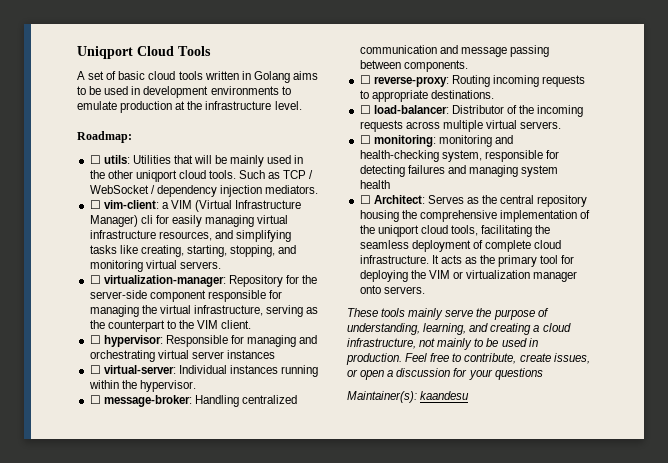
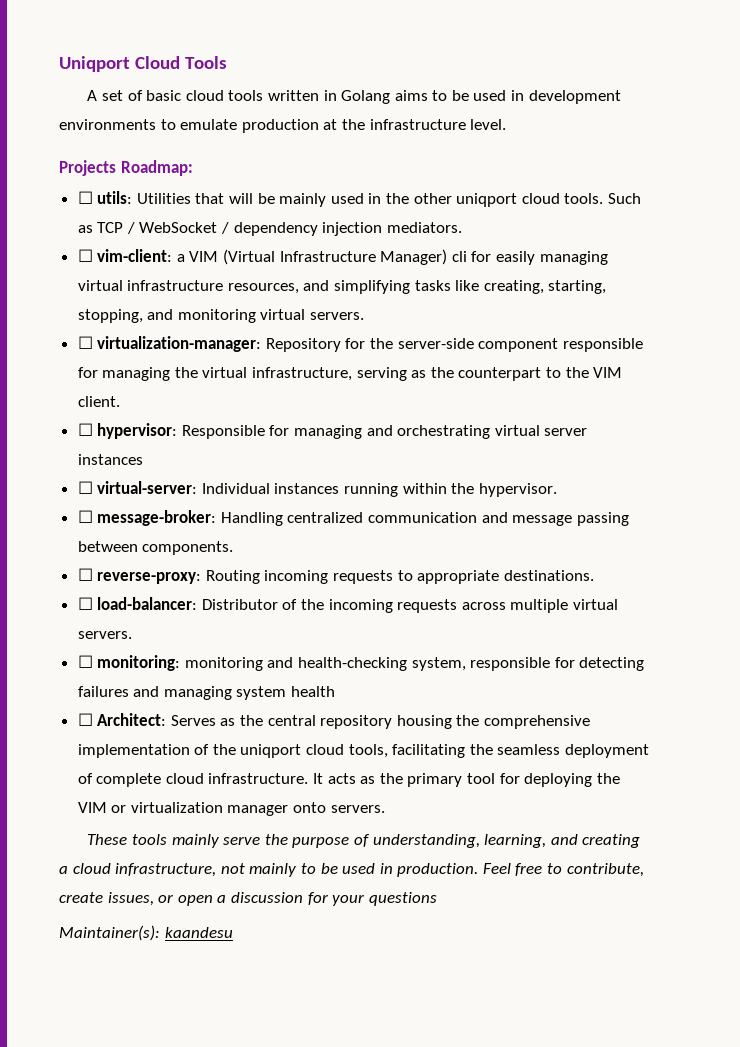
- Roadmap:
+ Projects Roadmap:

